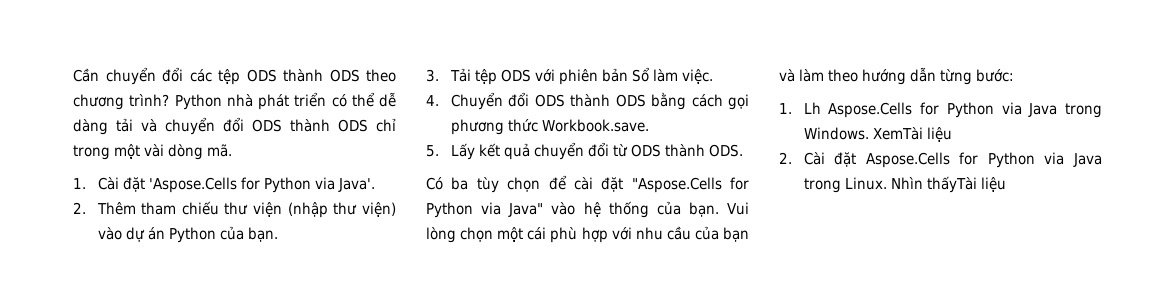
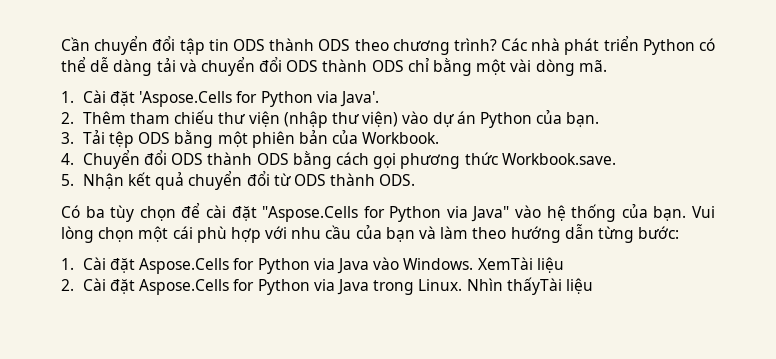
- Cần chuyển đổi các tệp ODS thành ODS theo chương trình?
+ Cần chuyển đổi tập tin ODS thành ODS theo chương trình?
- Python nhà phát triển có thể dễ dàng tải và chuyển đổi ODS thành ODS chỉ trong một vài dòng mã.
+ Các nhà phát triển Python có thể dễ dàng tải và chuyển đổi ODS thành ODS chỉ bằng một vài dòng mã.
- 3. Tải tệp ODS với phiên bản Sổ làm việc.
+ 3. Tải tệp ODS bằng một phiên bản của Workbook.
- 5. Lấy kết quả chuyển đổi từ ODS thành ODS.
+ 5. Nhận kết quả chuyển đổi từ ODS thành ODS.
- 1. Lh Aspose.Cells for Python via Java trong Windows.
+ 1. Cài đặt Aspose.Cells for Python via Java vào Windows.

